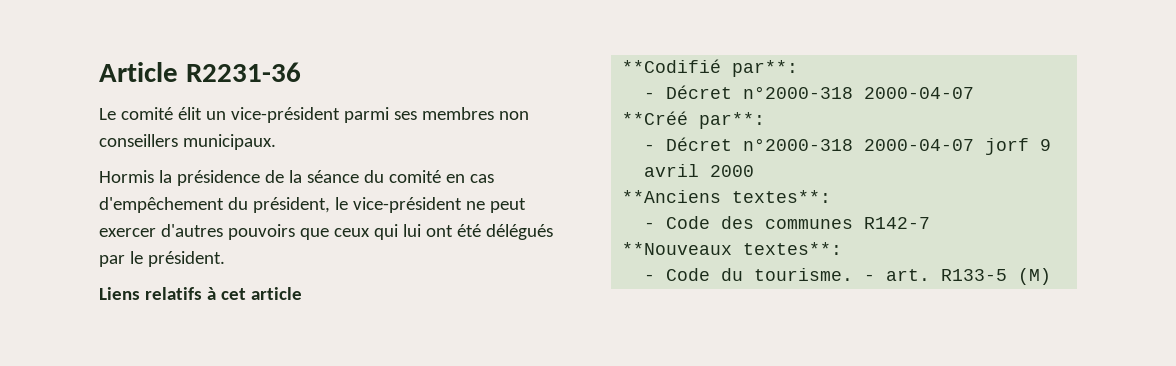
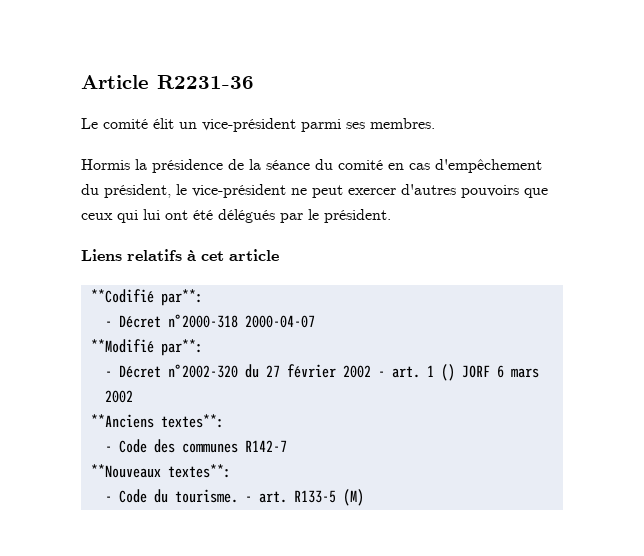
- Le comité élit un vice-président parmi ses membres non conseillers municipaux.
+ Le comité élit un vice-président parmi ses membres.
- **Créé par**:
- - Décret n°2000-318 2000-04-07 jorf 9 avril 2000
+ **Modifié par**:
+ - Décret n°2002-320 du 27 février 2002 - art. 1 () JORF 6 mars 2002

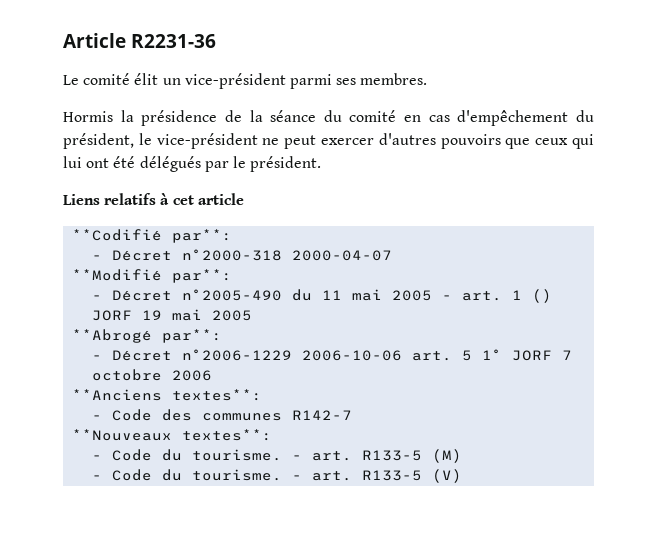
- - Décret n°2002-320 du 27 février 2002 - art. 1 () JORF 6 mars 2002
+ - Décret n°2005-490 du 11 mai 2005 - art. 1 () JORF 19 mai 2005
+ **Abrogé par**:
+ - Décret n°2006-1229 2006-10-06 art. 5 1° JORF 7 octobre 2006
+ - Code du tourisme. - art. R133-5 (V)

